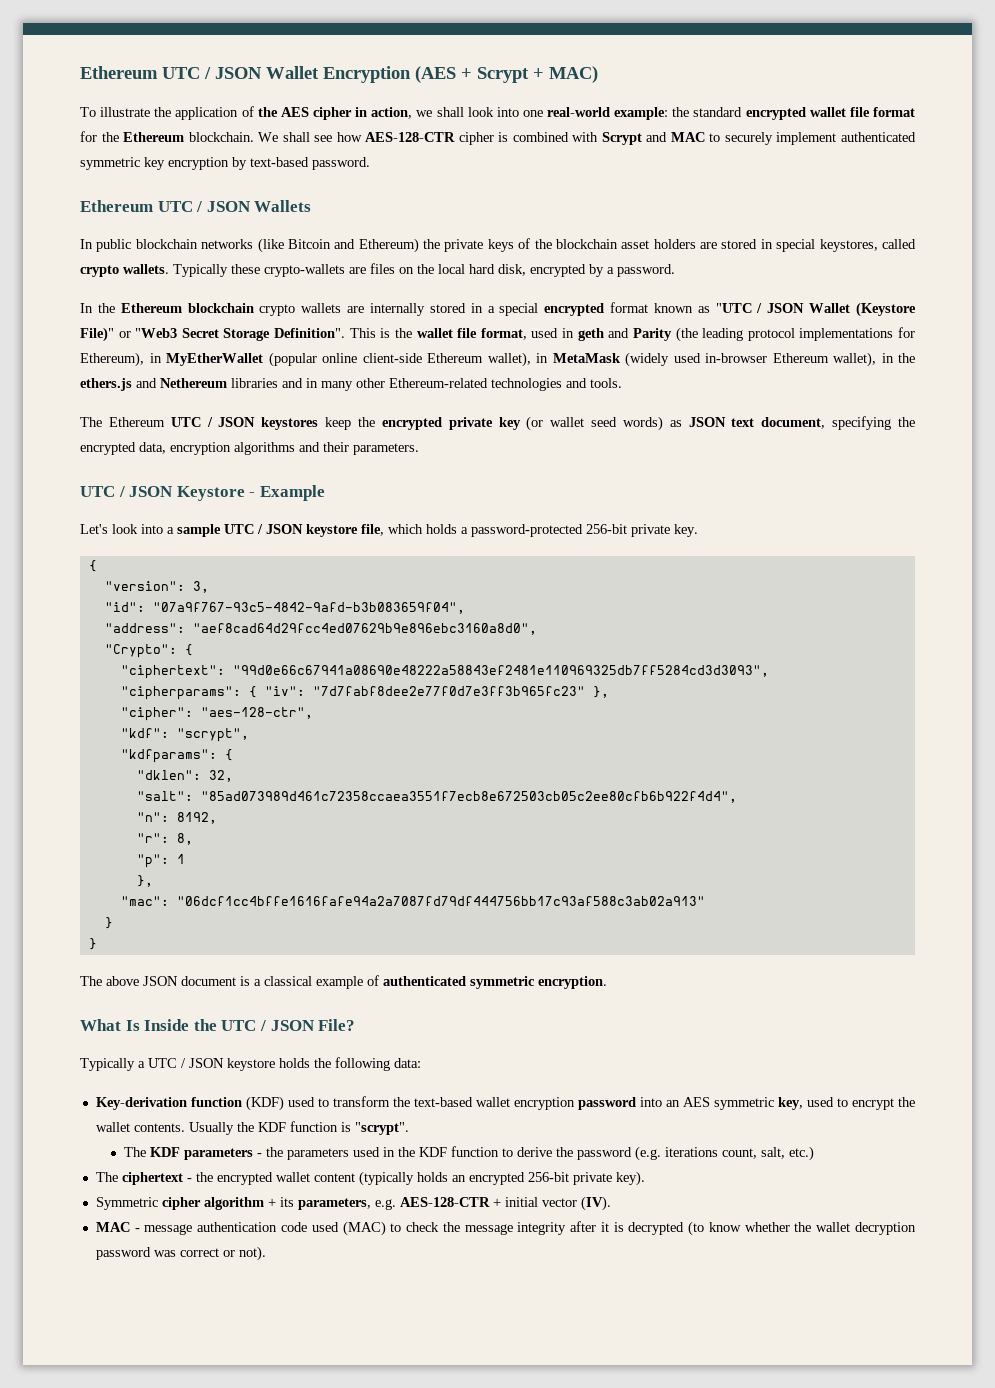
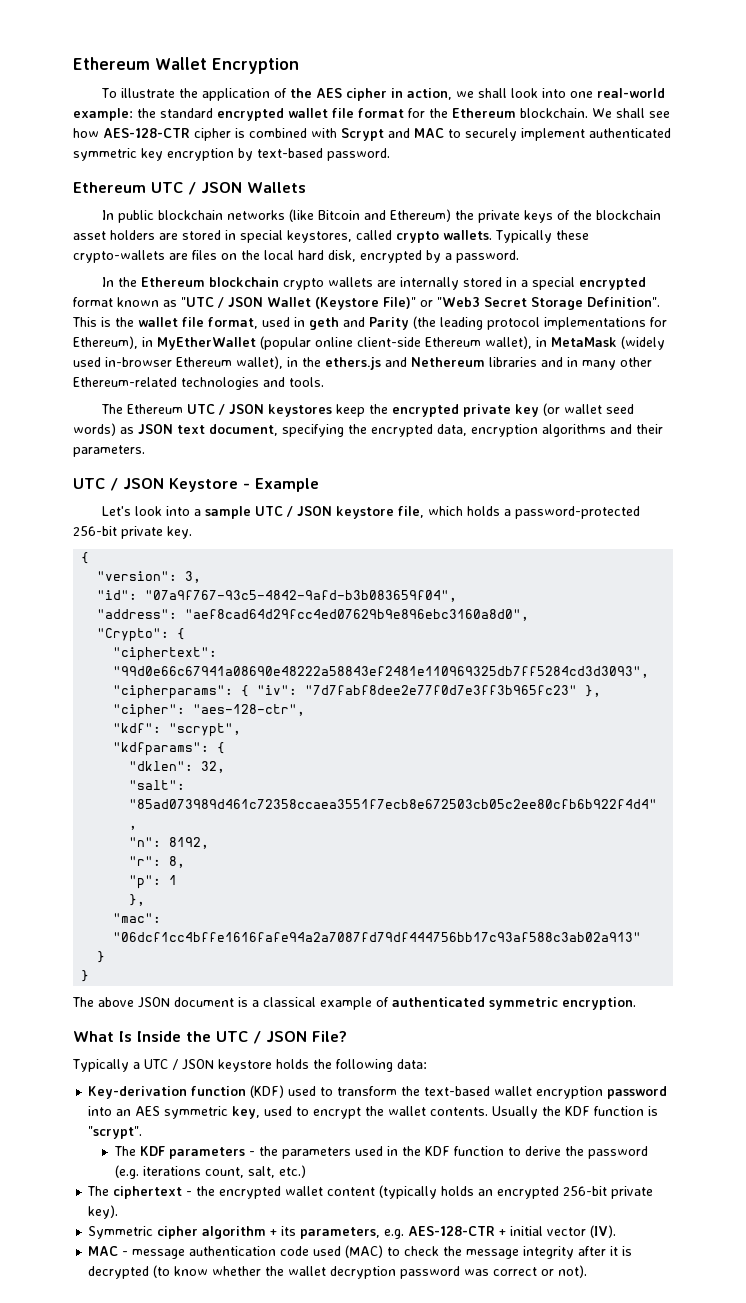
- Ethereum UTC / JSON Wallet Encryption (AES + Scrypt + MAC)
+ Ethereum Wallet Encryption

